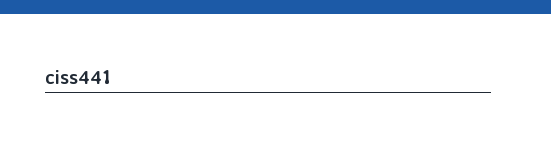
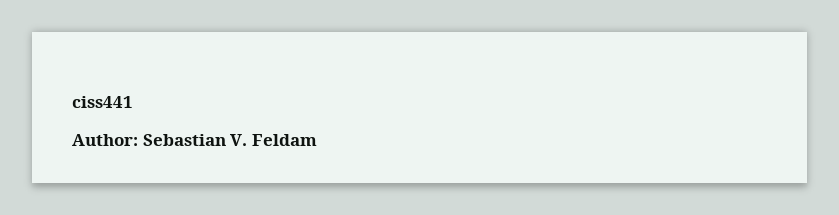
+ Author: Sebastian V. Feldam

